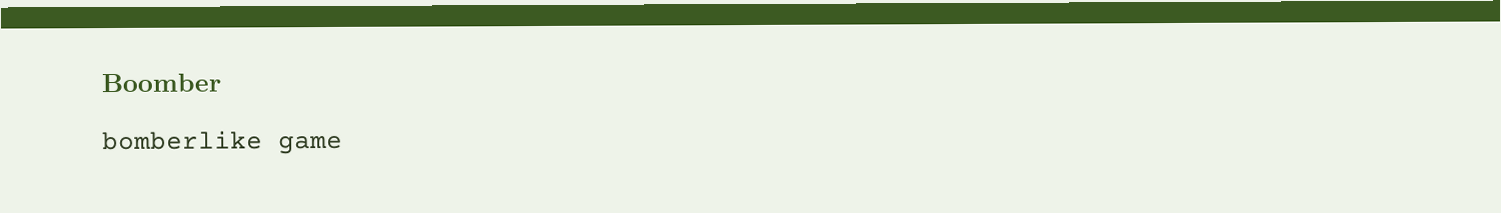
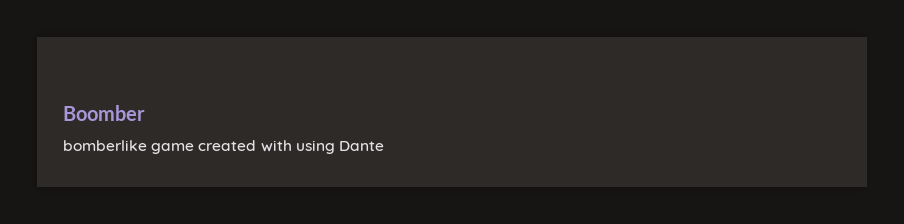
- bomberlike game
+ bomberlike game created with using Dante

